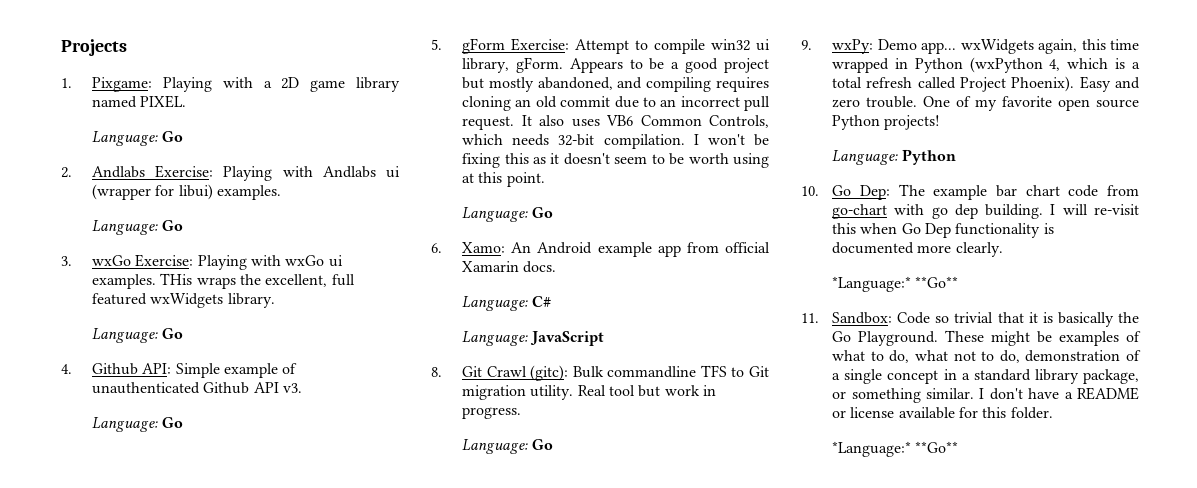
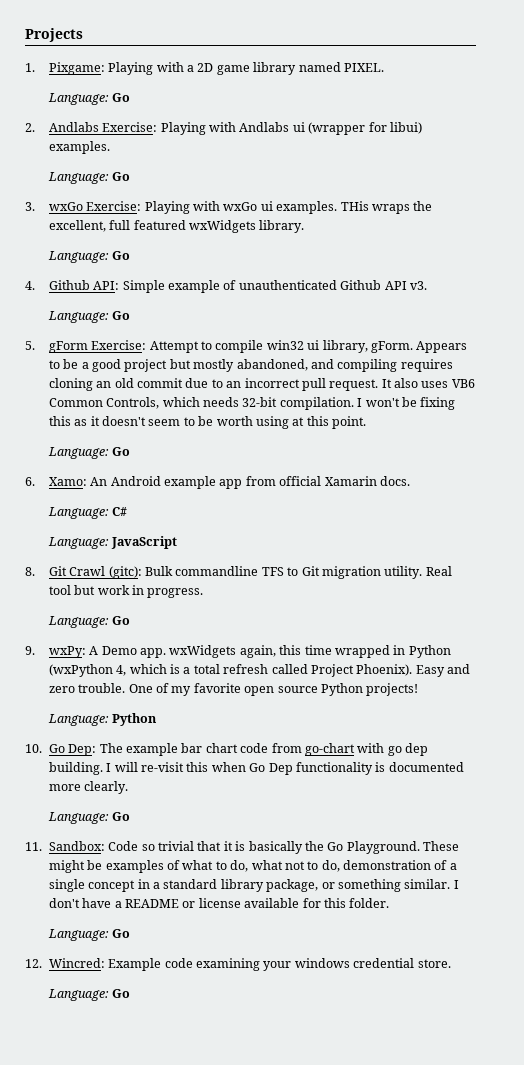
- 9. wxPy: Demo app... wxWidgets again, this time wrapped in Python (wxPython 4, which is a total refresh called Project Phoenix).
+ 9. wxPy: A Demo app. wxWidgets again, this time wrapped in Python (wxPython 4, which is a total refresh called Project Phoenix).
  I will re-visit this when Go Dep functionality is documented more clearly.
- *Language:* **Go**
+ Language: Go
  I don't have a README or license available for this folder.
- *Language:* **Go**
+ Language: Go
+ 12. Wincred: Example code examining your windows credential store.
+ Language: Go

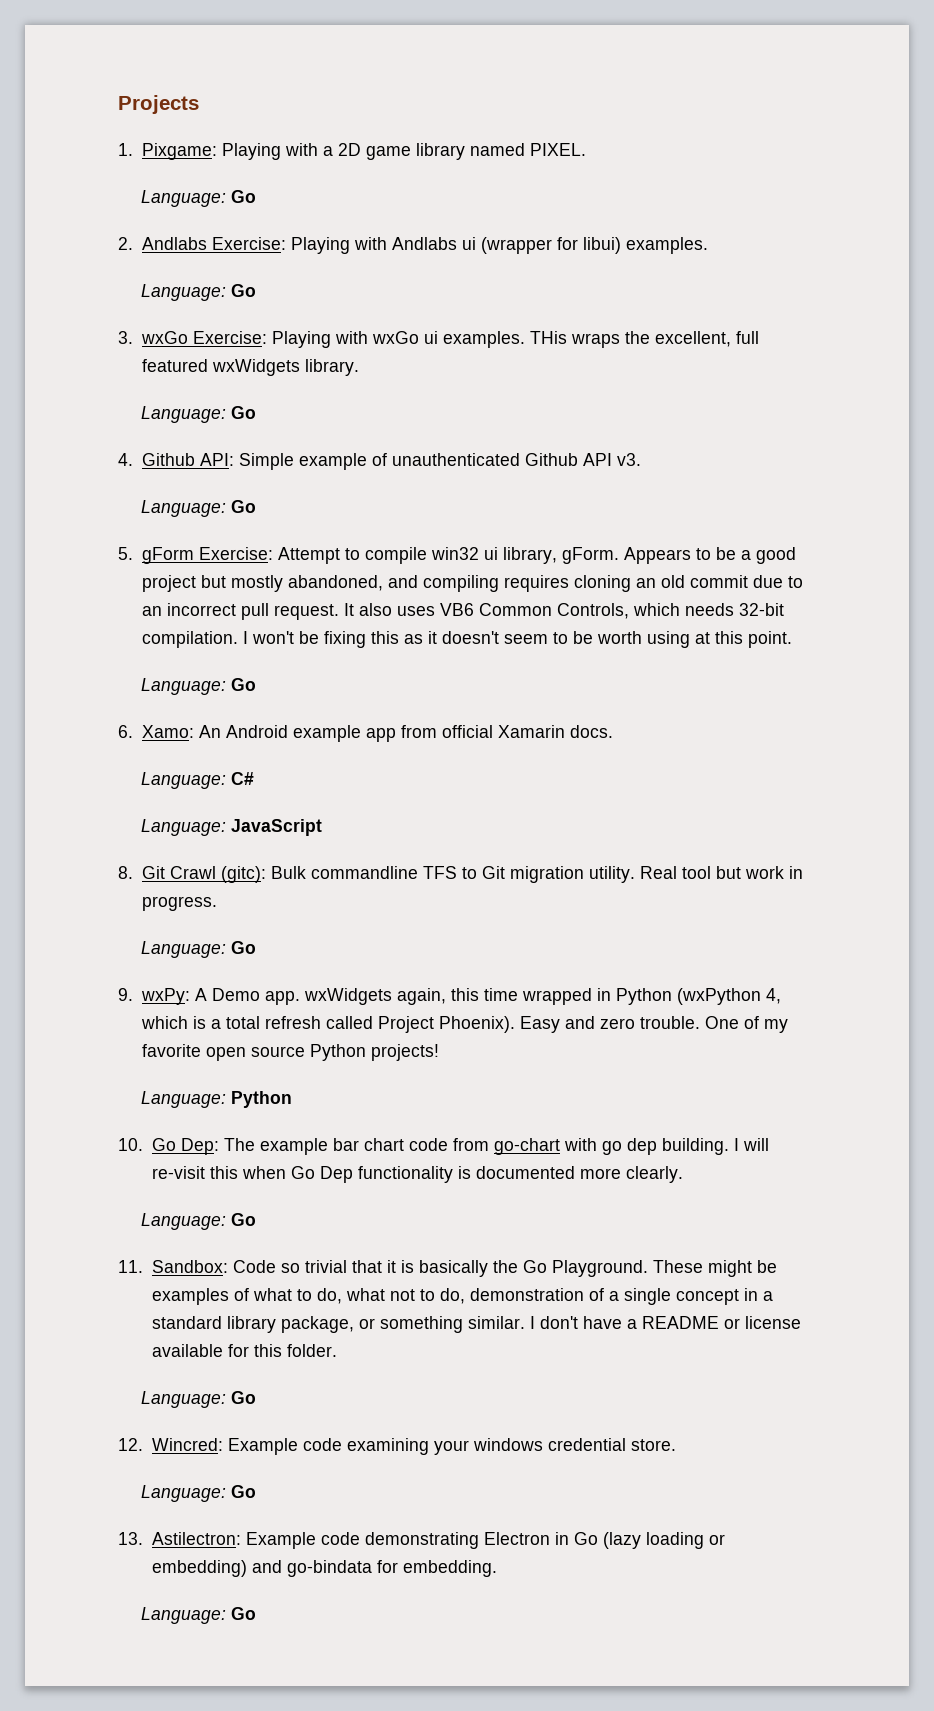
+ 13. Astilectron: Example code demonstrating Electron in Go (lazy loading or embedding) and go-bindata for embedding.
+ Language: Go

